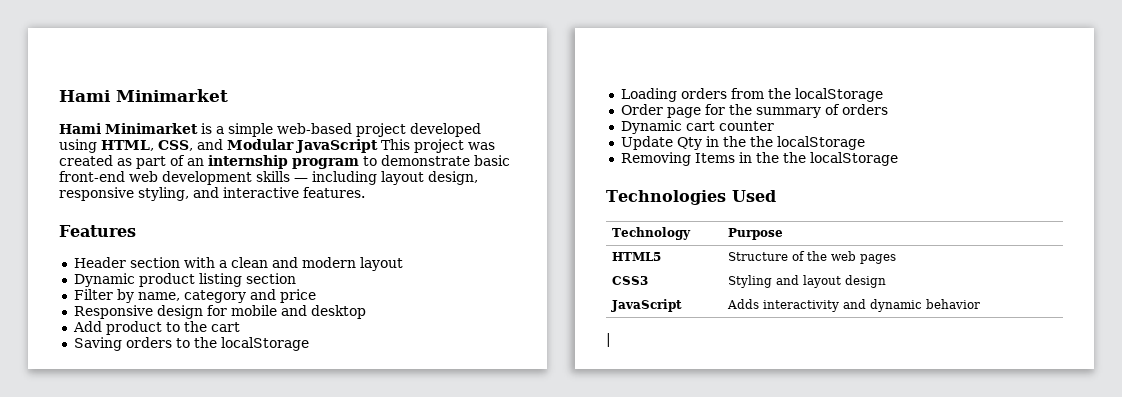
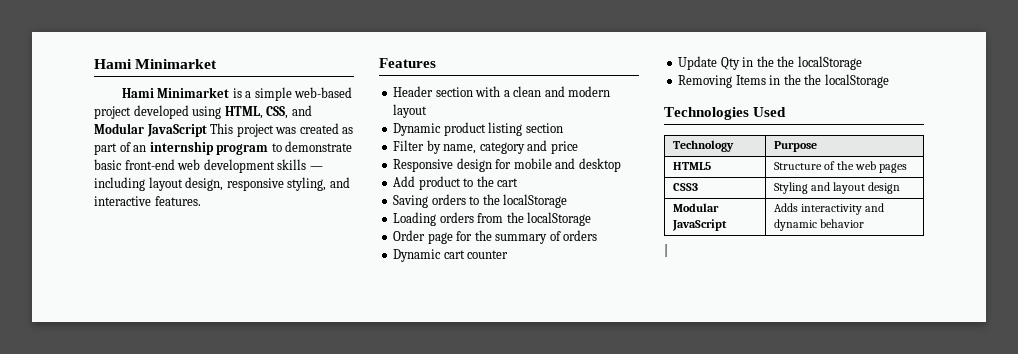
- JavaScript | Adds interactivity and dynamic behavior
+ Modular JavaScript | Adds interactivity and dynamic behavior

